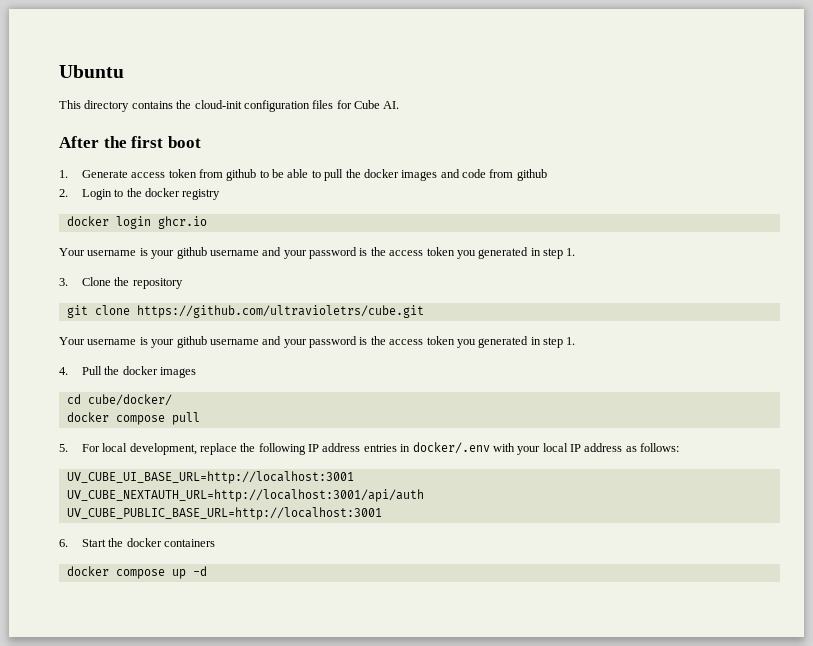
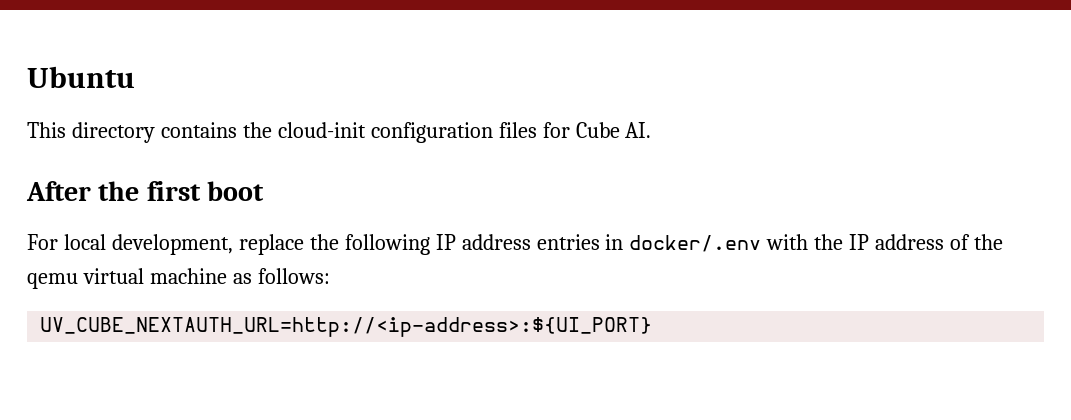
- 1. Generate access token from github to be able to pull the docker images and code from github
- 2. Login to the docker registry
- docker login ghcr.io
- Your username is your github username and your password is the access token you generated in step 1.
- 3. Clone the repository
- git clone https://github.com/ultravioletrs/cube.git
- Your username is your github username and your password is the access token you generated in step 1.
- 4. Pull the docker images
- cd cube/docker/
- docker compose pull
- 5. For local development, replace the following IP address entries in docker/.env with your local IP address as follows:
- UV_CUBE_UI_BASE_URL=http://localhost:3001
- UV_CUBE_NEXTAUTH_URL=http://localhost:3001/api/auth
- UV_CUBE_PUBLIC_BASE_URL=http://localhost:3001
- 6. Start the docker containers
- docker compose up -d
+ For local development, replace the following IP address entries in docker/.env with the IP address of the qemu virtual machine as follows:
+ UV_CUBE_NEXTAUTH_URL=http://<ip-address>:${UI_PORT}

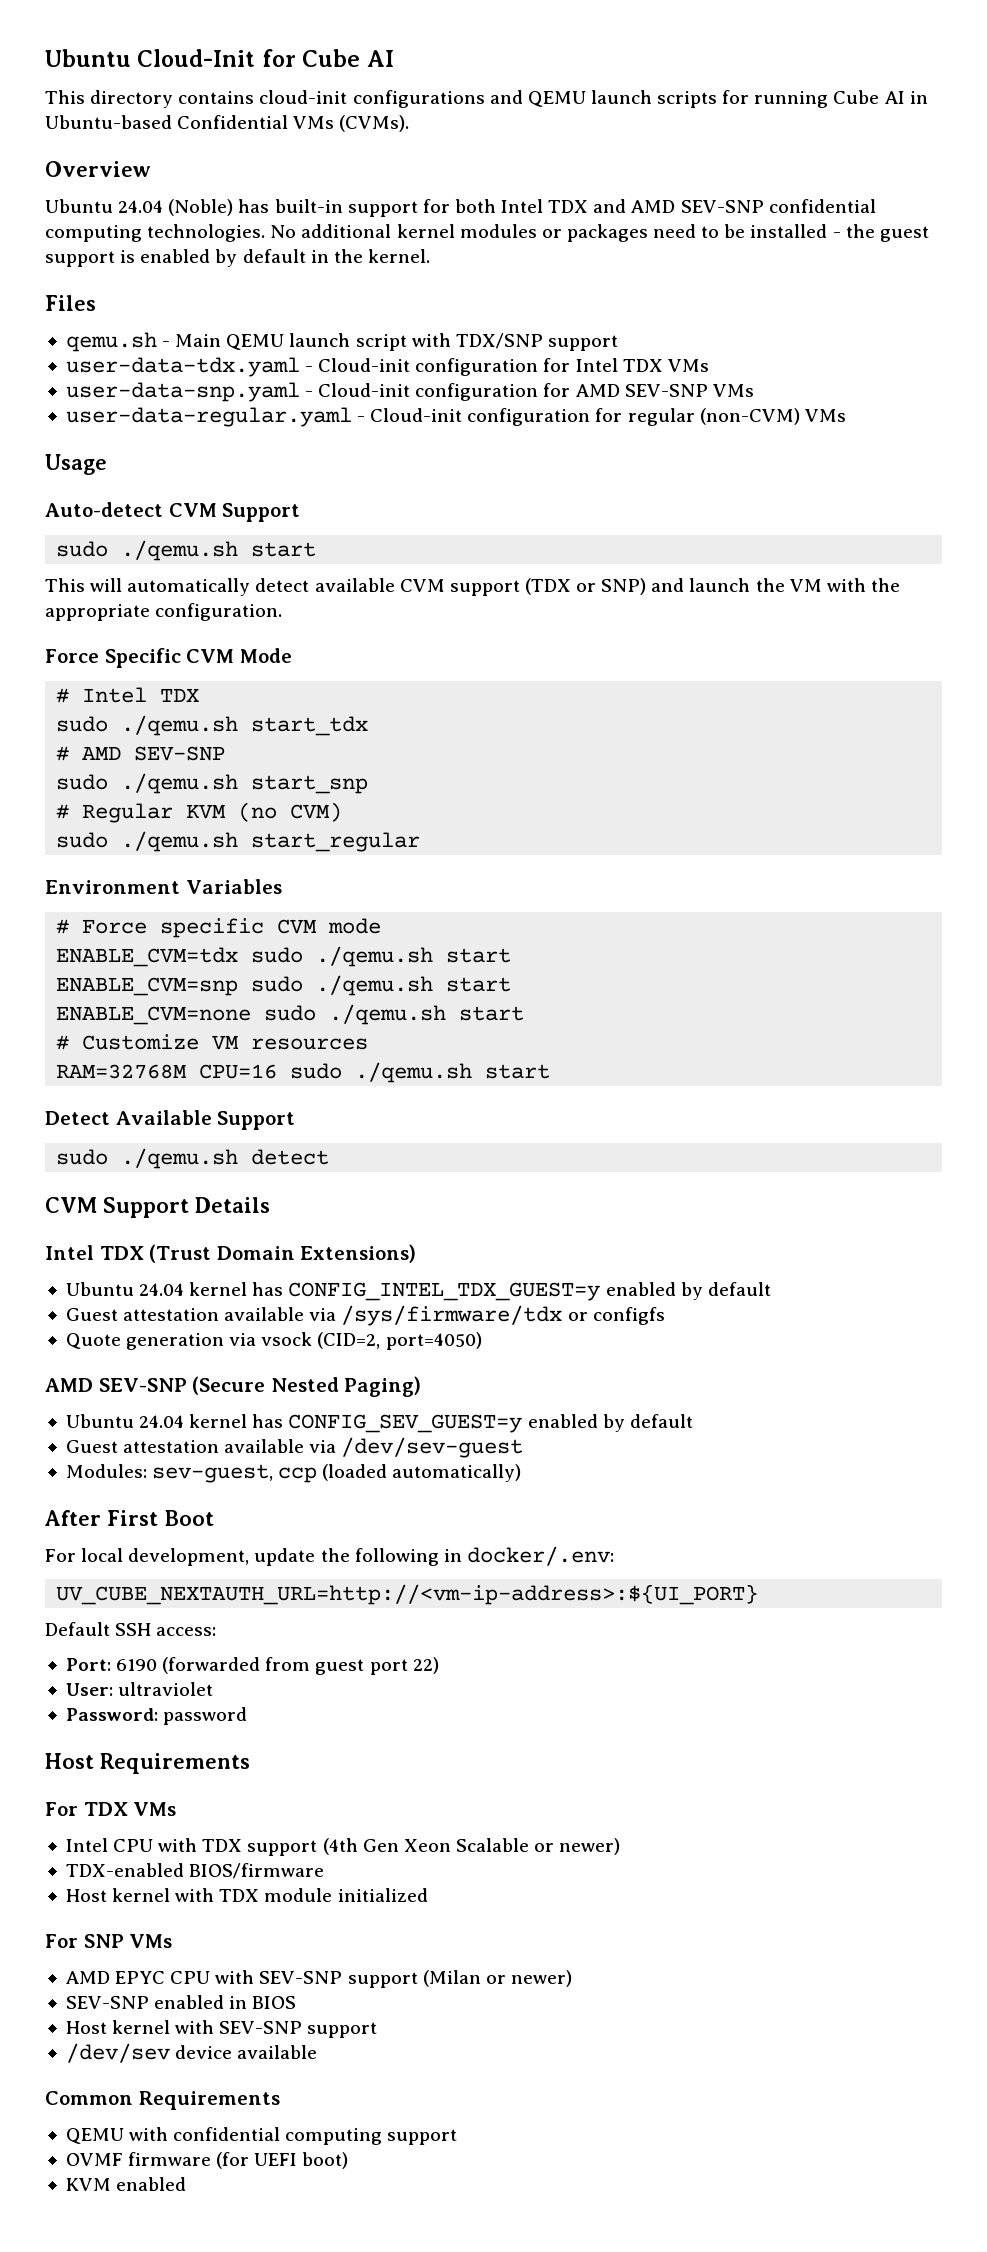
- Ubuntu
+ Ubuntu Cloud-Init for Cube AI
- This directory contains the cloud-init configuration files for Cube AI.
- After the first boot
+ This directory contains cloud-init configurations and QEMU launch scripts for running Cube AI in Ubuntu-based Confidential VMs (CVMs).
+ Overview
+ Ubuntu 24.04 (Noble) has built-in support for both Intel TDX and AMD SEV-SNP confidential computing technologies. No additional kernel modules or packages need to be installed - the guest support is enabled by default in the kernel.
+ Files
+ qemu.sh - Main QEMU launch script with TDX/SNP support
+ user-data-tdx.yaml - Cloud-init configuration for Intel TDX VMs
+ user-data-snp.yaml - Cloud-init configuration for AMD SEV-SNP VMs
+ user-data-regular.yaml - Cloud-init configuration for regular (non-CVM) VMs
+ Usage
+ Auto-detect CVM Support
+ sudo ./qemu.sh start
+ This will automatically detect available CVM support (TDX or SNP) and launch the VM with the appropriate configuration.
+ Force Specific CVM Mode
+ # Intel TDX
+ sudo ./qemu.sh start_tdx
+ # AMD SEV-SNP
+ sudo ./qemu.sh start_snp
+ # Regular KVM (no CVM)
+ sudo ./qemu.sh start_regular
+ Environment Variables
+ # Force specific CVM mode
+ ENABLE_CVM=tdx sudo ./qemu.sh start
+ ENABLE_CVM=snp sudo ./qemu.sh start
+ ENABLE_CVM=none sudo ./qemu.sh start
+ # Customize VM resources
+ RAM=32768M CPU=16 sudo ./qemu.sh start
+ Detect Available Support
+ sudo ./qemu.sh detect
+ CVM Support Details
+ Intel TDX (Trust Domain Extensions)
+ Ubuntu 24.04 kernel has CONFIG_INTEL_TDX_GUEST=y enabled by default
+ Guest attestation available via /sys/firmware/tdx or configfs
+ Quote generation via vsock (CID=2, port=4050)
+ AMD SEV-SNP (Secure Nested Paging)
+ Ubuntu 24.04 kernel has CONFIG_SEV_GUEST=y enabled by default
+ Guest attestation available via /dev/sev-guest
+ Modules: sev-guest, ccp (loaded automatically)
+ After First Boot
- For local development, replace the following IP address entries in docker/.env with the IP address of the qemu virtual machine as follows:
- UV_CUBE_NEXTAUTH_URL=http://<ip-address>:${UI_PORT}
+ For local development, update the following in docker/.env:
+ UV_CUBE_NEXTAUTH_URL=http://<vm-ip-address>:${UI_PORT}
+ Default SSH access:
+ Port: 6190 (forwarded from guest port 22)
+ User: ultraviolet
+ Password: password
+ Host Requirements
+ For TDX VMs
+ Intel CPU with TDX support (4th Gen Xeon Scalable or newer)
+ TDX-enabled BIOS/firmware
+ Host kernel with TDX module initialized
+ For SNP VMs
+ AMD EPYC CPU with SEV-SNP support (Milan or newer)
+ SEV-SNP enabled in BIOS
+ Host kernel with SEV-SNP support
+ /dev/sev device available
+ Common Requirements
+ QEMU with confidential computing support
+ OVMF firmware (for UEFI boot)
+ KVM enabled

